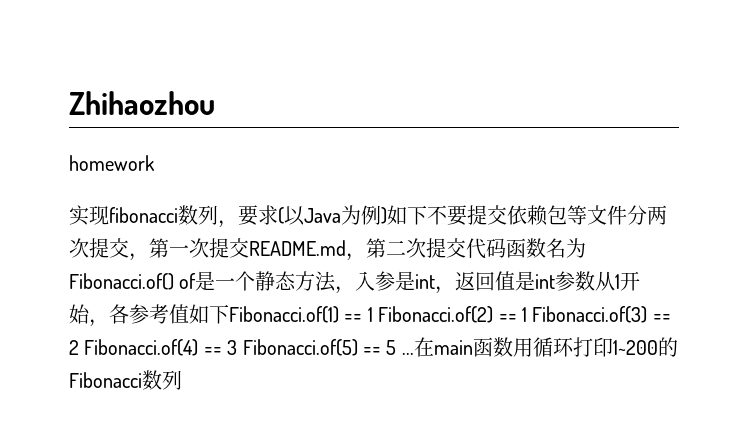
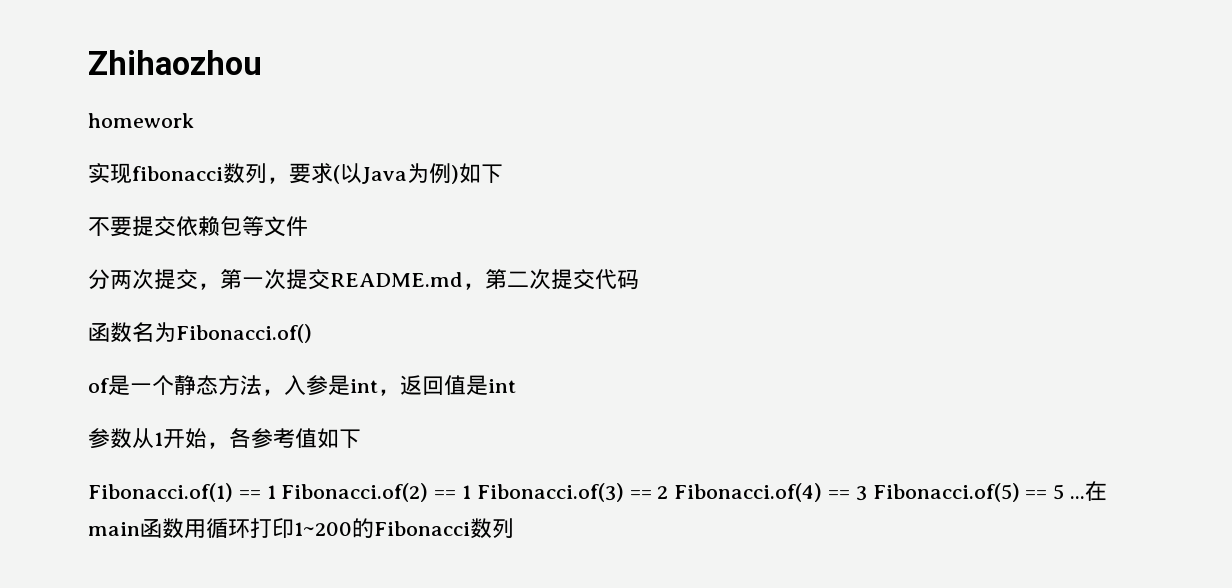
- 实现fibonacci数列，要求(以Java为例)如下不要提交依赖包等文件分两次提交，第一次提交README.md，第二次提交代码函数名为Fibonacci.of() of是一个静态方法，入参是int，返回值是int参数从1开始，各参考值如下Fibonacci.of(1) == 1 Fibonacci.of(2) == 1 Fibonacci.of(3) == 2 Fibonacci.of(4) == 3 Fibonacci.of(5) == 5 ...
+ 实现fibonacci数列，要求(以Java为例)如下
+ 不要提交依赖包等文件
+ 分两次提交，第一次提交README.md，第二次提交代码
+ 函数名为Fibonacci.of()
+ of是一个静态方法，入参是int，返回值是int
+ 参数从1开始，各参考值如下
+ Fibonacci.of(1) == 1 Fibonacci.of(2) == 1 Fibonacci.of(3) == 2 Fibonacci.of(4) == 3 Fibonacci.of(5) == 5 ...

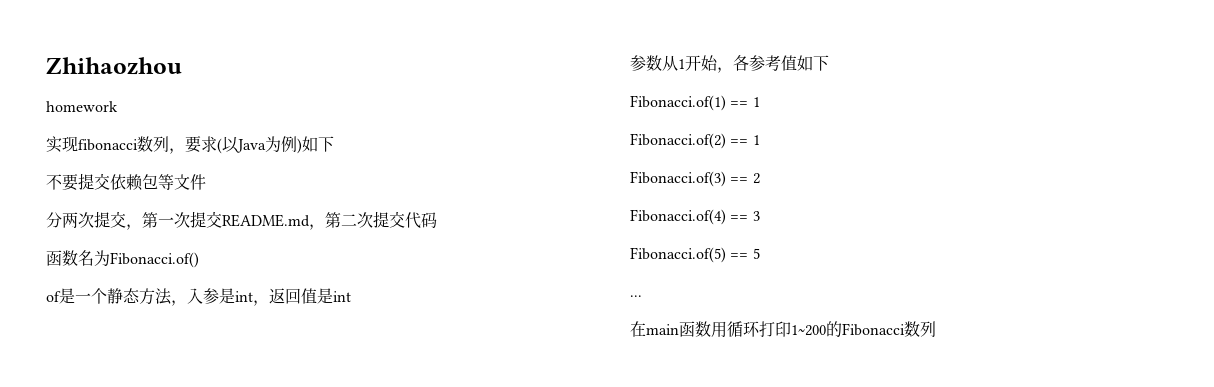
- Fibonacci.of(1) == 1 Fibonacci.of(2) == 1 Fibonacci.of(3) == 2 Fibonacci.of(4) == 3 Fibonacci.of(5) == 5 ...在main函数用循环打印1~200的Fibonacci数列
+ Fibonacci.of(1) == 1
+ Fibonacci.of(2) == 1
+ Fibonacci.of(3) == 2
+ Fibonacci.of(4) == 3
+ Fibonacci.of(5) == 5
+ ...
+ 在main函数用循环打印1~200的Fibonacci数列

